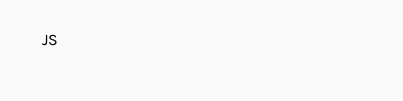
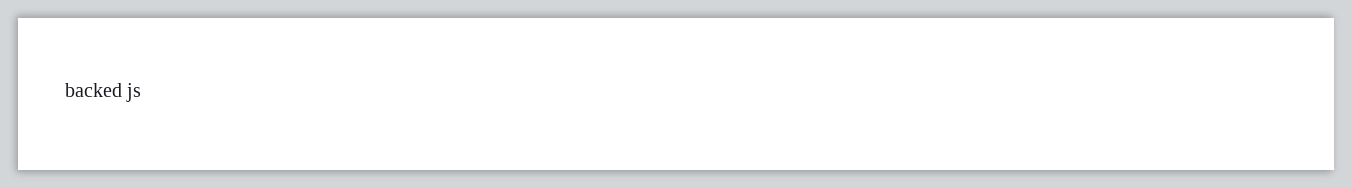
- JS
+ backed js

